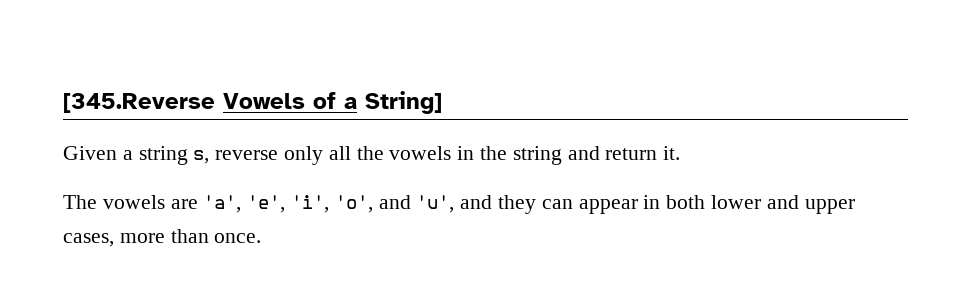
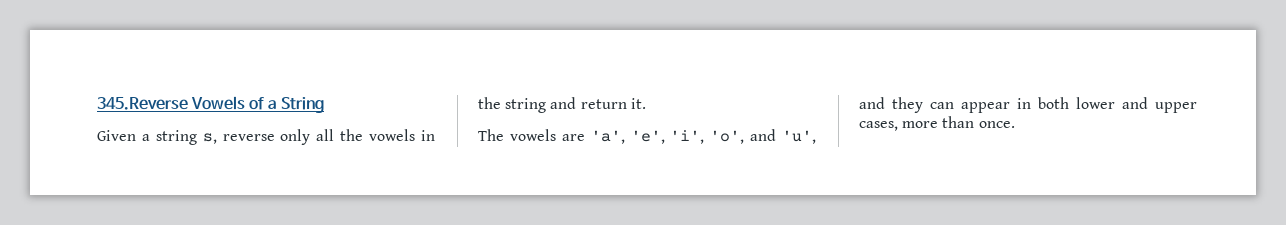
- [345.Reverse Vowels of a String]
+ 345.Reverse Vowels of a String

